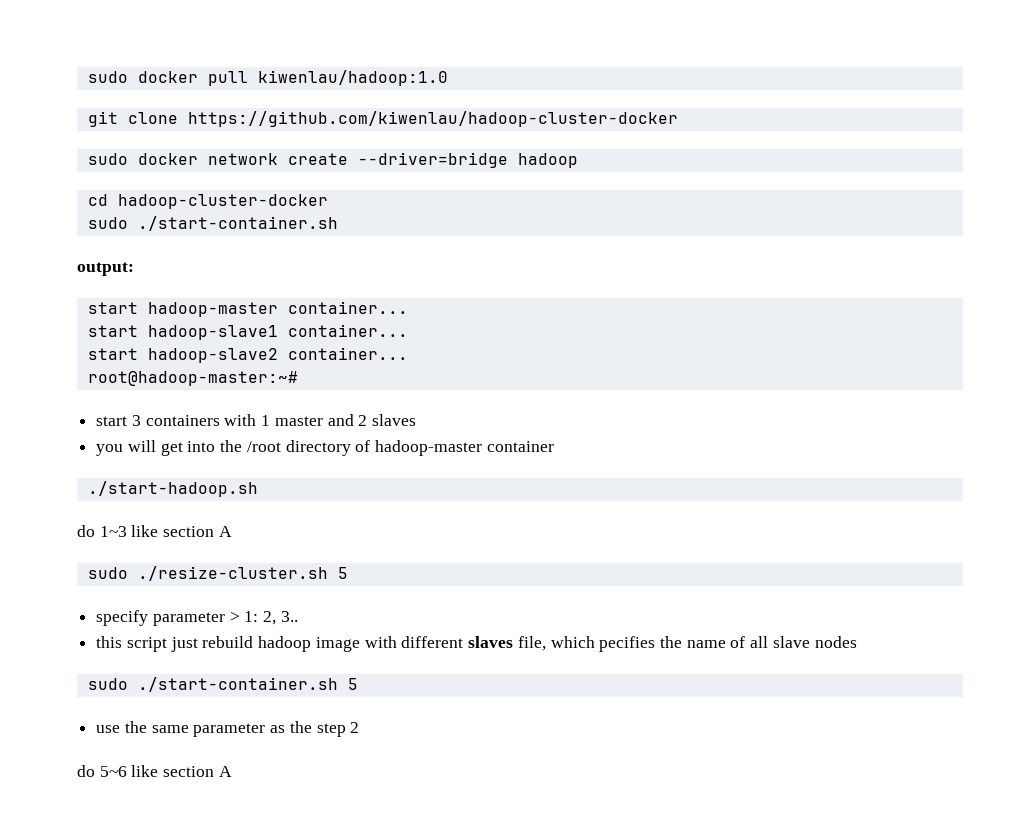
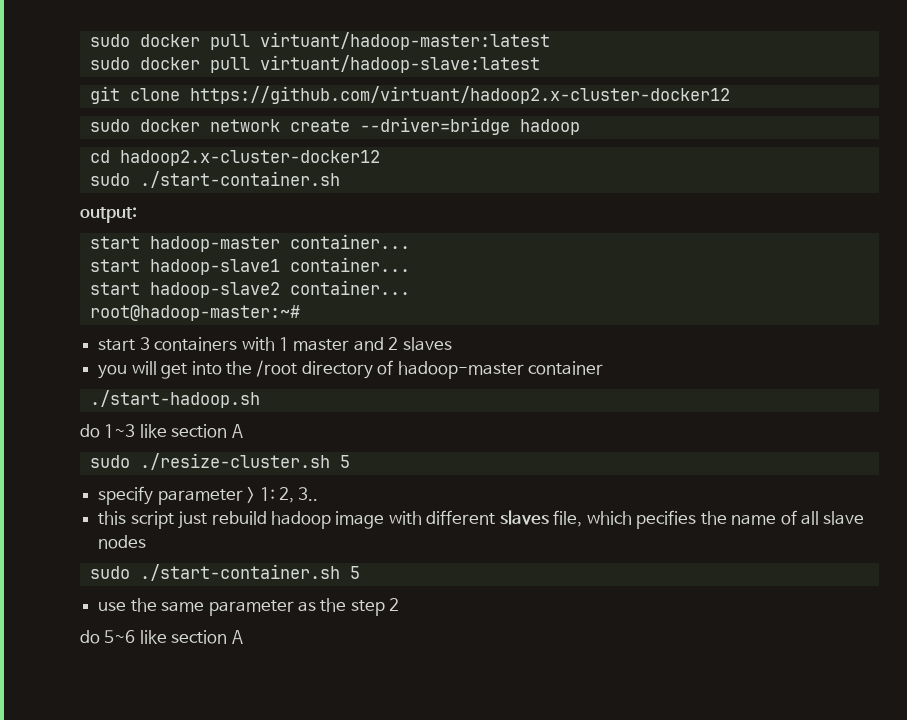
- sudo docker pull kiwenlau/hadoop:1.0
+ sudo docker pull virtuant/hadoop-master:latest
+ sudo docker pull virtuant/hadoop-slave:latest
- git clone https://github.com/kiwenlau/hadoop-cluster-docker
+ git clone https://github.com/virtuant/hadoop2.x-cluster-docker12
- cd hadoop-cluster-docker
+ cd hadoop2.x-cluster-docker12

